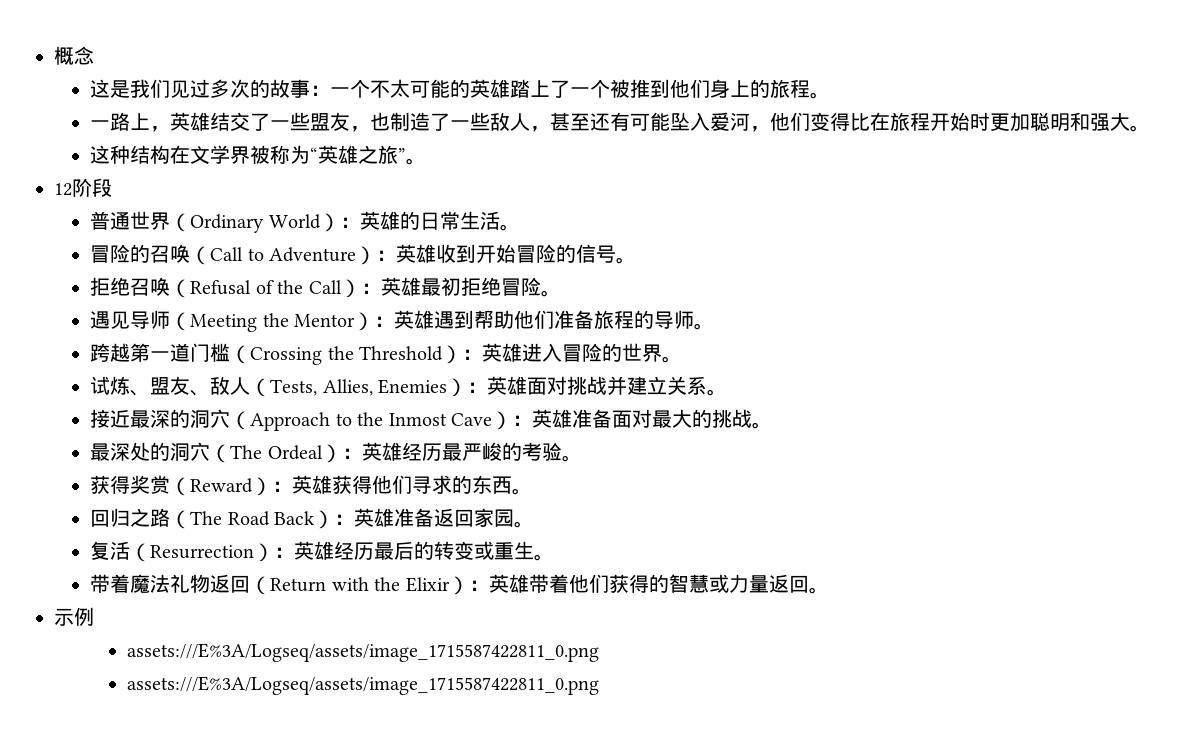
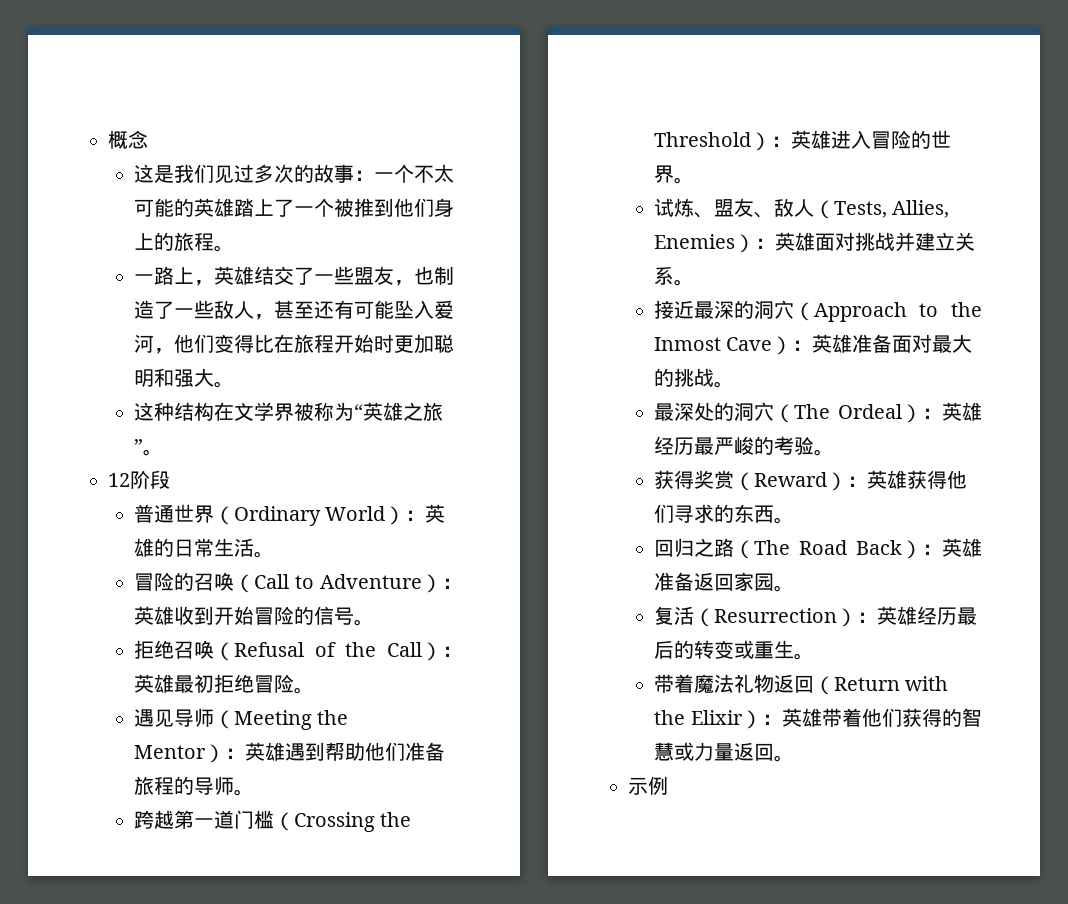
  示例
- assets:///E%3A/Logseq/assets/image_1715587422811_0.png
- assets:///E%3A/Logseq/assets/image_1715587422811_0.png

